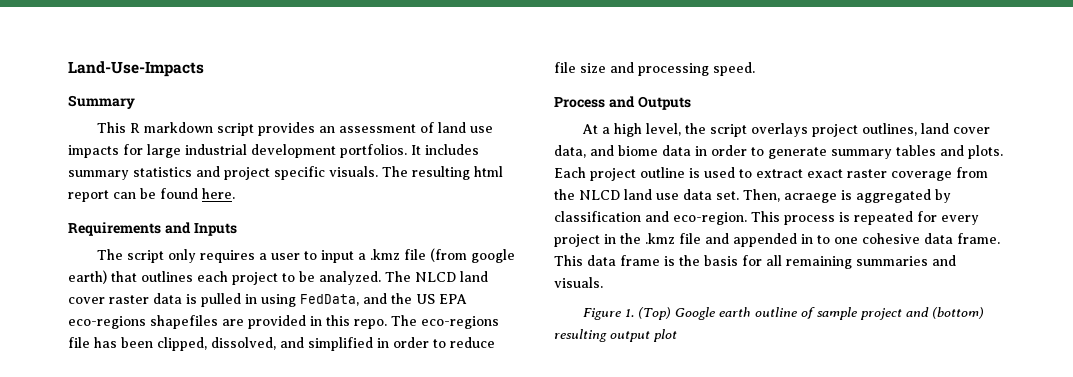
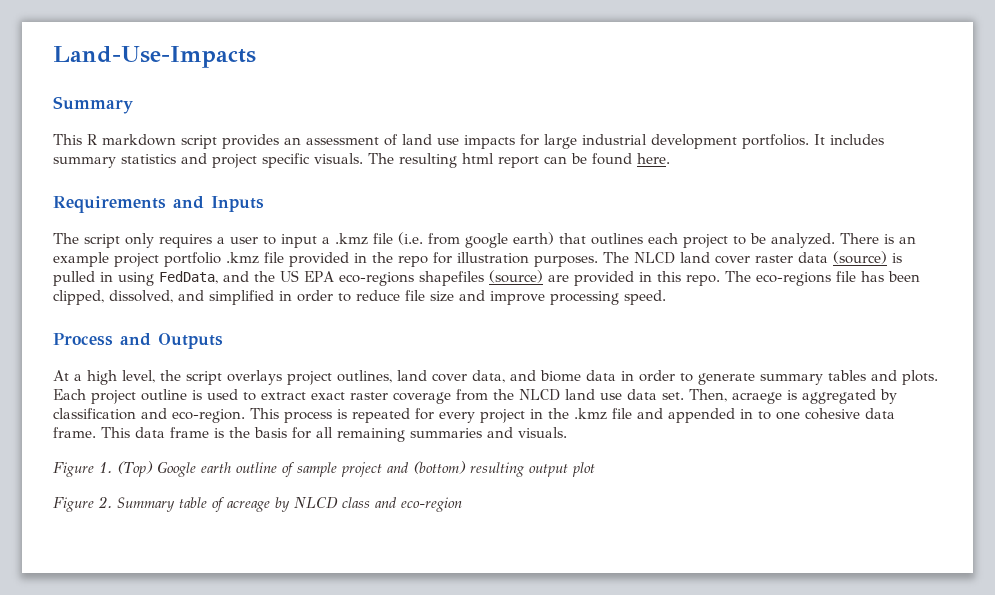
- The script only requires a user to input a .kmz file (from google earth) that outlines each project to be analyzed.
+ The script only requires a user to input a .kmz file (i.e. from google earth) that outlines each project to be analyzed.
+ There is an example project portfolio .kmz file provided in the repo for illustration purposes.
- The NLCD land cover raster data is pulled in using FedData, and the US EPA eco-regions shapefiles are provided in this repo.
+ The NLCD land cover raster data (source) is pulled in using FedData, and the US EPA eco-regions shapefiles (source) are provided in this repo.
- The eco-regions file has been clipped, dissolved, and simplified in order to reduce file size and processing speed.
+ The eco-regions file has been clipped, dissolved, and simplified in order to reduce file size and improve processing speed.
+ Figure 2. Summary table of acreage by NLCD class and eco-region

